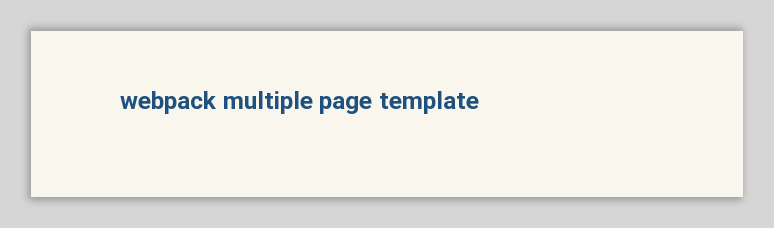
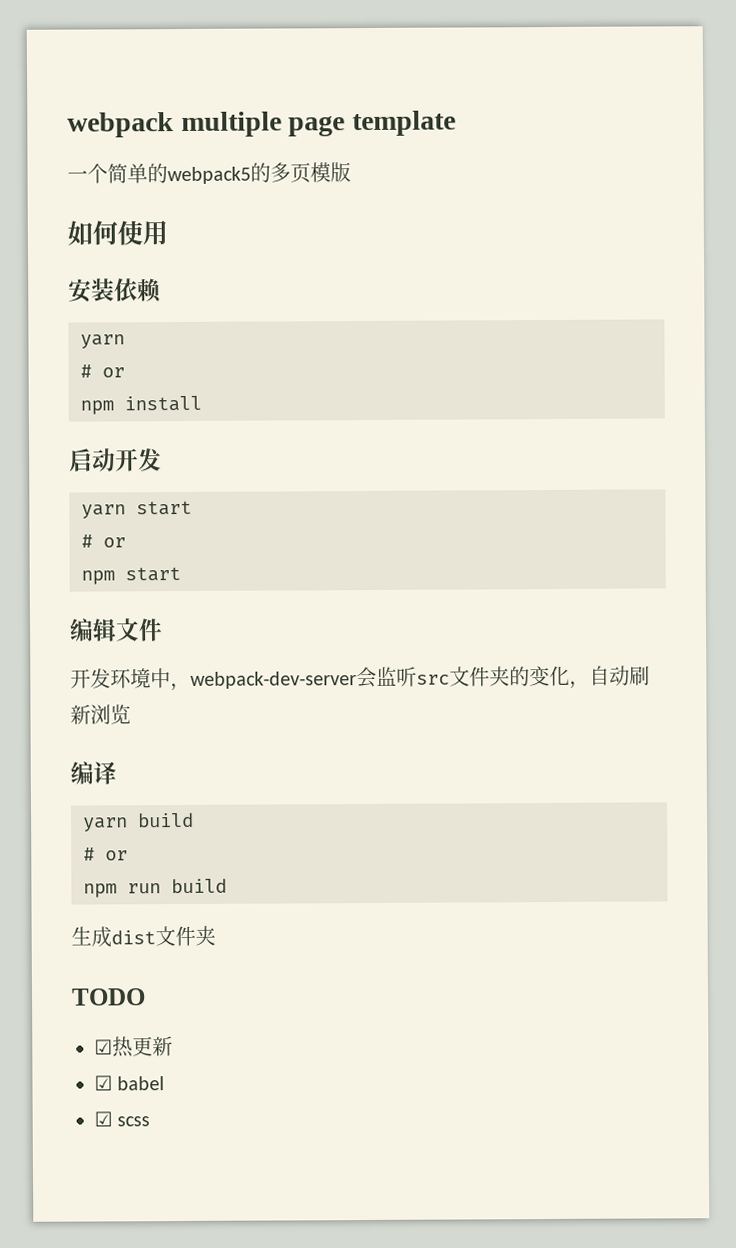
+ 一个简单的webpack5的多页模版
+ 如何使用
+ 安装依赖
+ yarn
+ # or
+ npm install
+ 启动开发
+ yarn start
+ # or
+ npm start
+ 编辑文件
+ 开发环境中，webpack-dev-server会监听src文件夹的变化，自动刷新浏览
+ 编译
+ yarn build
+ # or
+ npm run build
+ 生成dist文件夹
+ TODO
+ ☑热更新
+ ☑ babel
+ ☑ scss

